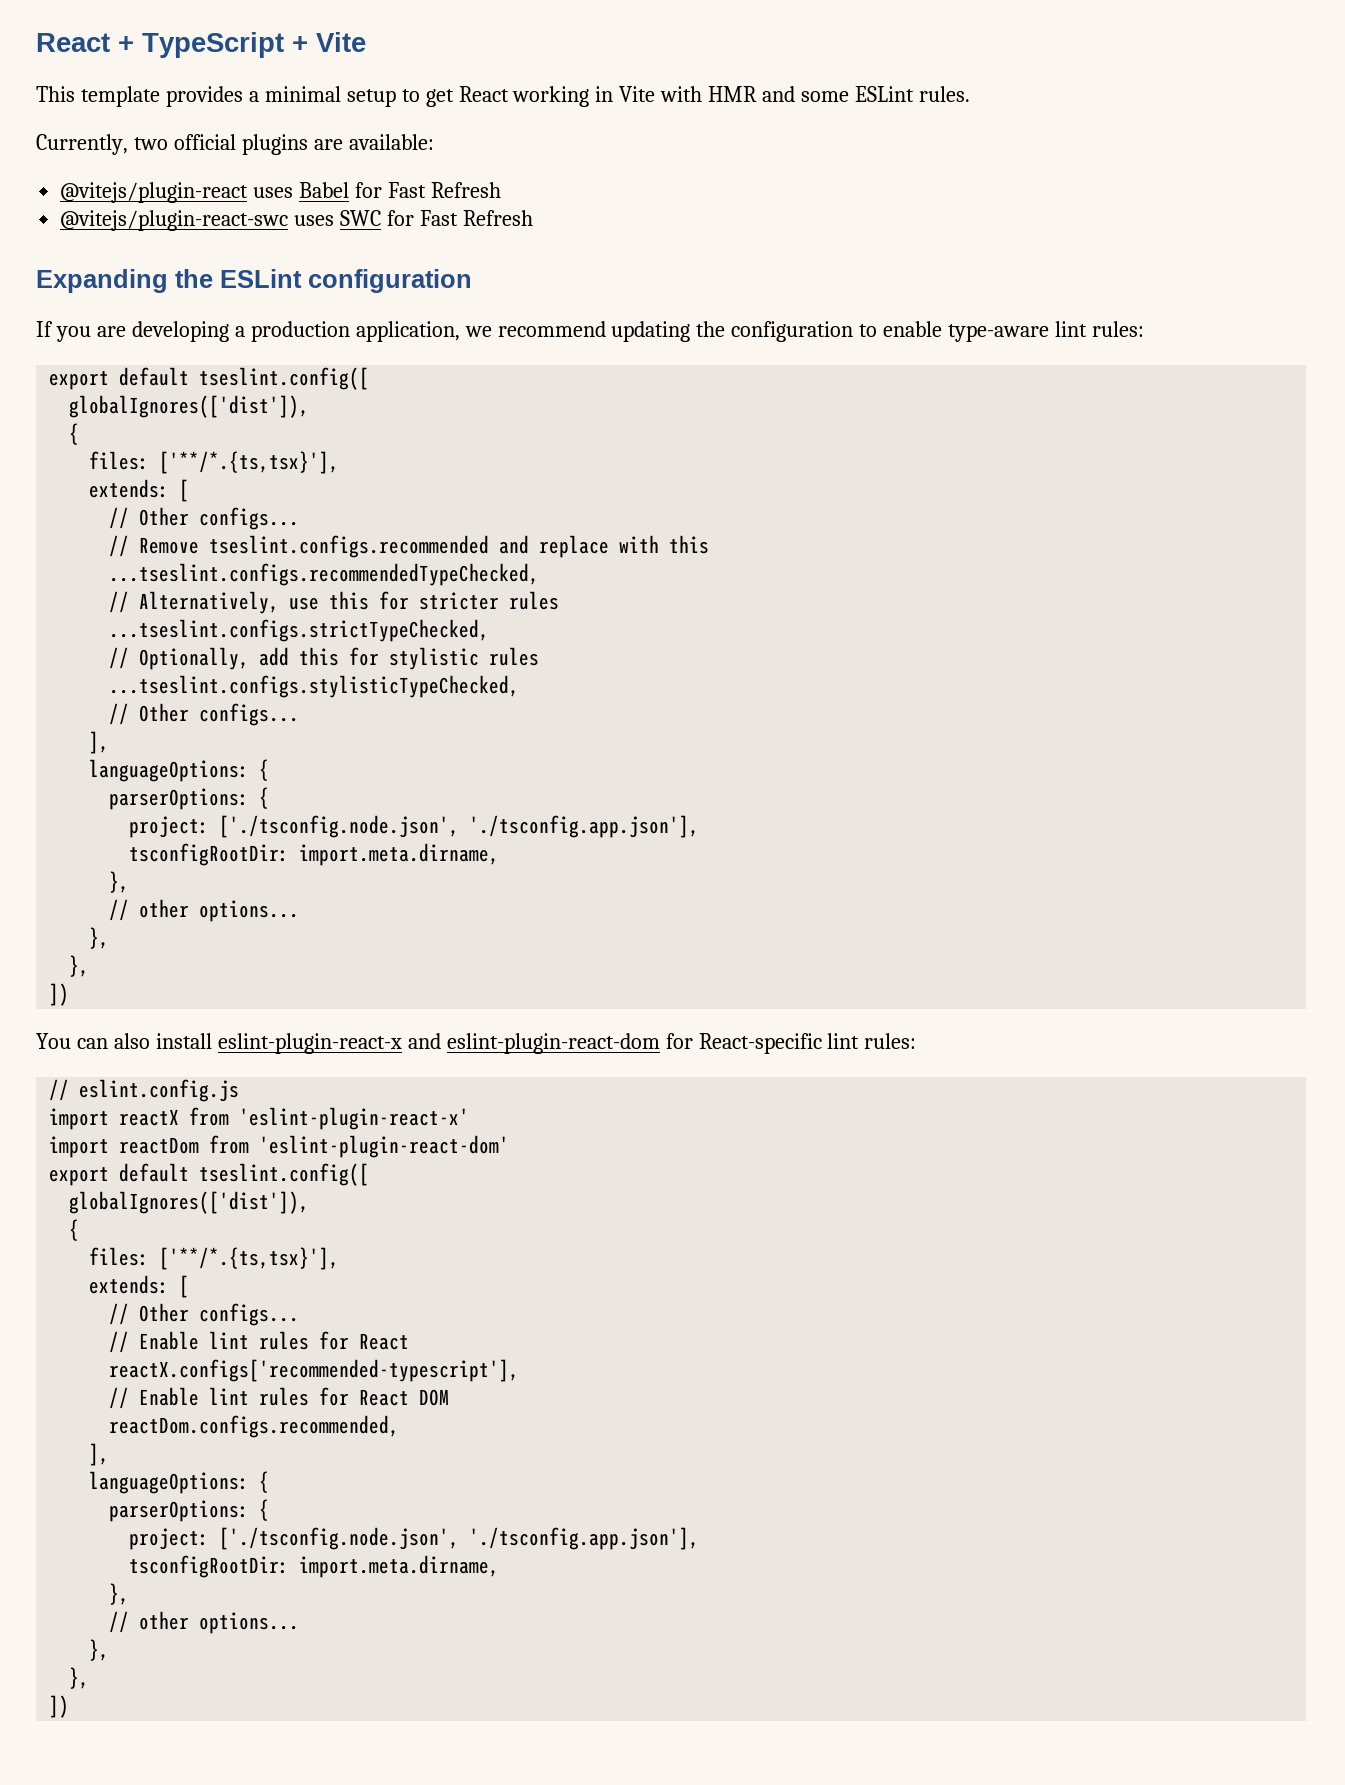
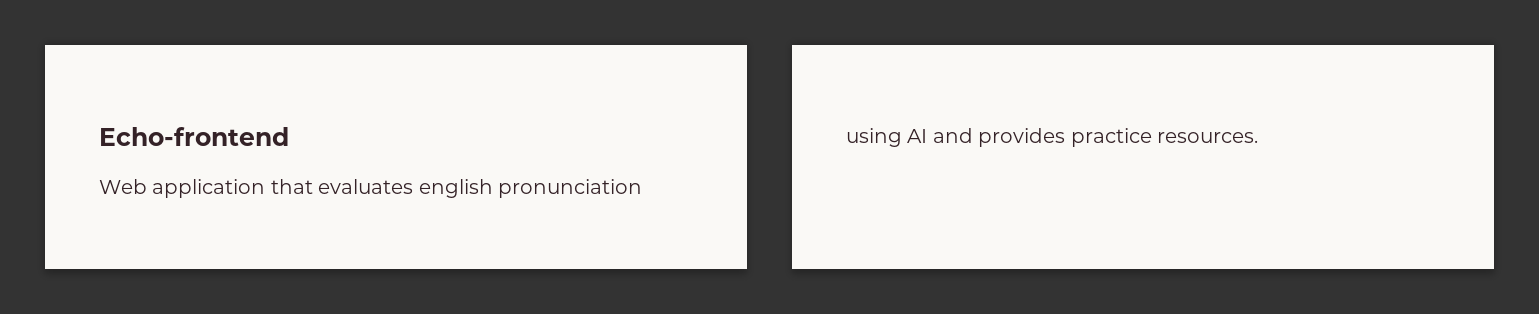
- React + TypeScript + Vite
- This template provides a minimal setup to get React working in Vite with HMR and some ESLint rules.
- Currently, two official plugins are available:
- @vitejs/plugin-react uses Babel for Fast Refresh
- @vitejs/plugin-react-swc uses SWC for Fast Refresh
- Expanding the ESLint configuration
- If you are developing a production application, we recommend updating the configuration to enable type-aware lint rules:
- export default tseslint.config([
- globalIgnores(['dist']),
- {
- files: ['**/*.{ts,tsx}'],
- extends: [
- // Other configs...
- // Remove tseslint.configs.recommended and replace with this
- ...tseslint.configs.recommendedTypeChecked,
- // Alternatively, use this for stricter rules
- ...tseslint.configs.strictTypeChecked,
- // Optionally, add this for stylistic rules
- ...tseslint.configs.stylisticTypeChecked,
- // Other configs...
- ],
- languageOptions: {
- parserOptions: {
- project: ['./tsconfig.node.json', './tsconfig.app.json'],
- tsconfigRootDir: import.meta.dirname,
- },
- // other options...
- },
- },
- ])
- You can also install eslint-plugin-react-x and eslint-plugin-react-dom for React-specific lint rules:
- // eslint.config.js
- import reactX from 'eslint-plugin-react-x'
- import reactDom from 'eslint-plugin-react-dom'
- export default tseslint.config([
- globalIgnores(['dist']),
- {
- files: ['**/*.{ts,tsx}'],
- extends: [
- // Other configs...
- // Enable lint rules for React
- reactX.configs['recommended-typescript'],
- // Enable lint rules for React DOM
- reactDom.configs.recommended,
- ],
- languageOptions: {
- parserOptions: {
- project: ['./tsconfig.node.json', './tsconfig.app.json'],
- tsconfigRootDir: import.meta.dirname,
- },
- // other options...
- },
- },
- ])
+ Echo-frontend
+ Web application that evaluates english pronunciation using AI and provides practice resources.

